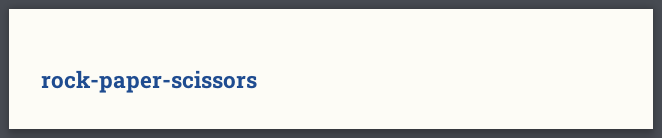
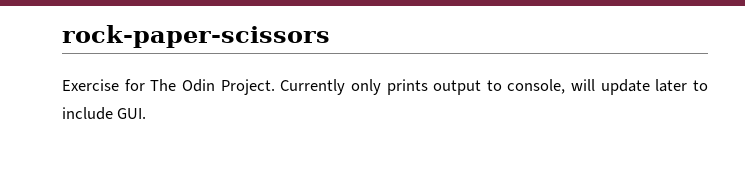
+ Exercise for The Odin Project. Currently only prints output to console, will update later to include GUI.

